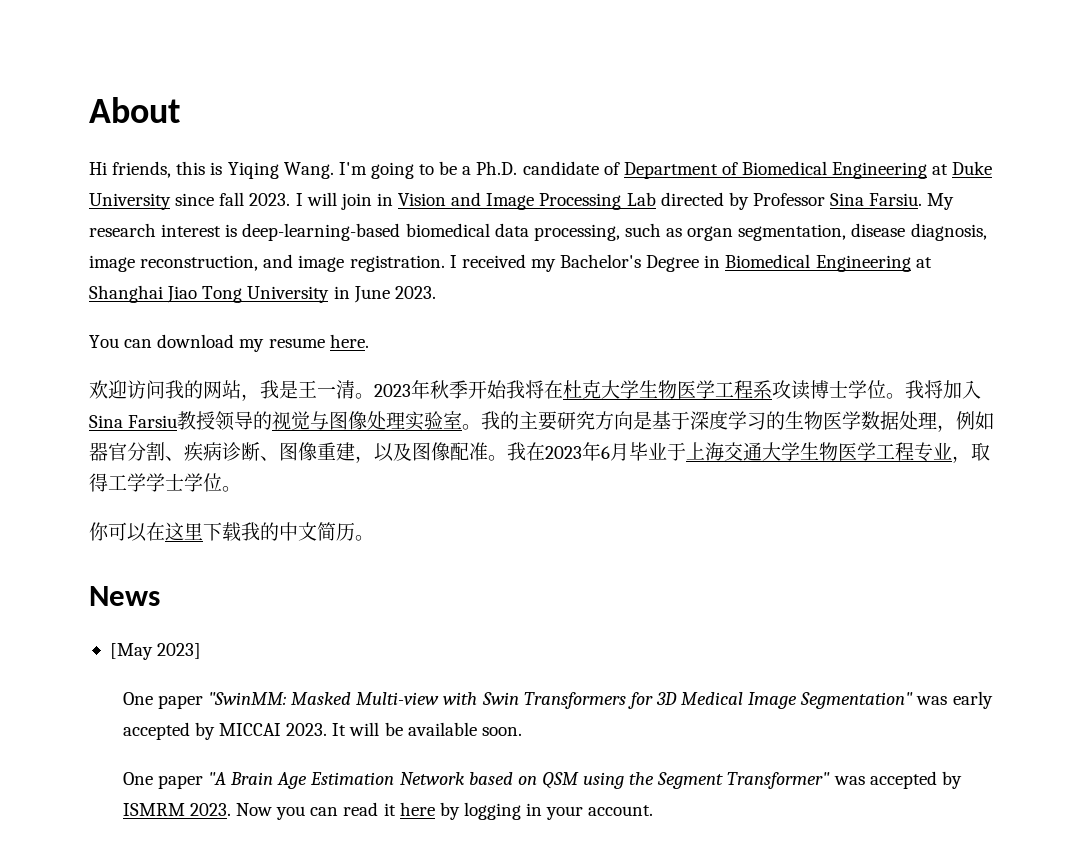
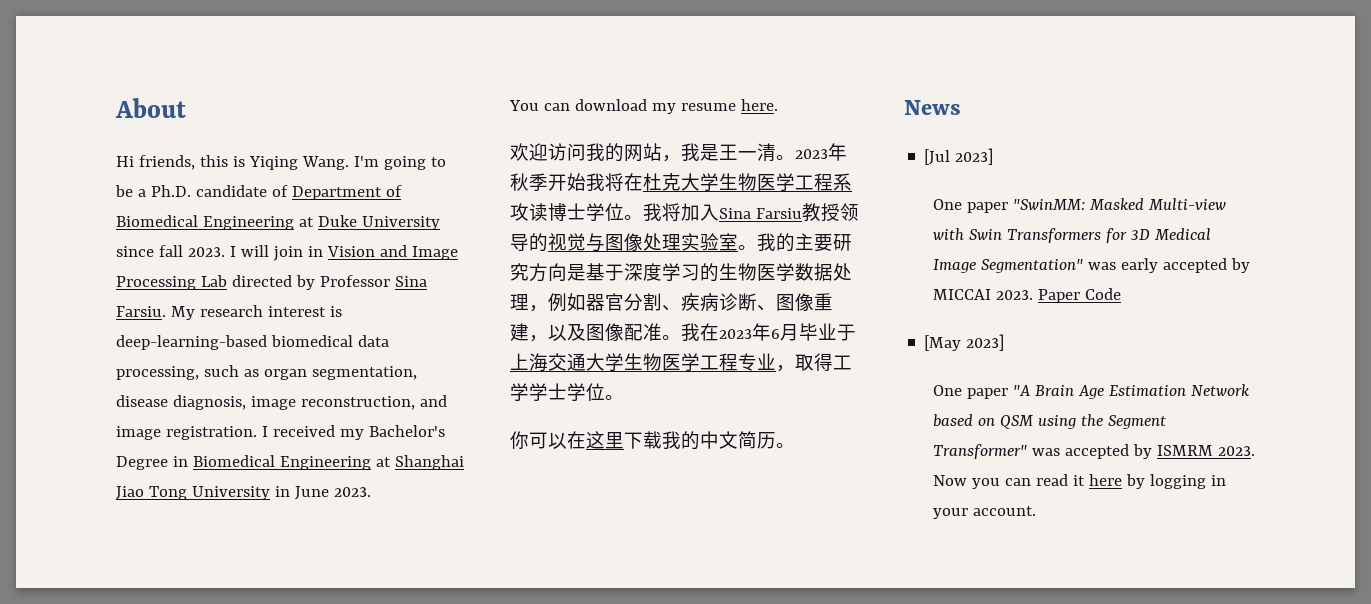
- [May 2023]
+ [Jul 2023]
- It will be available soon.
+ Paper Code
+ [May 2023]

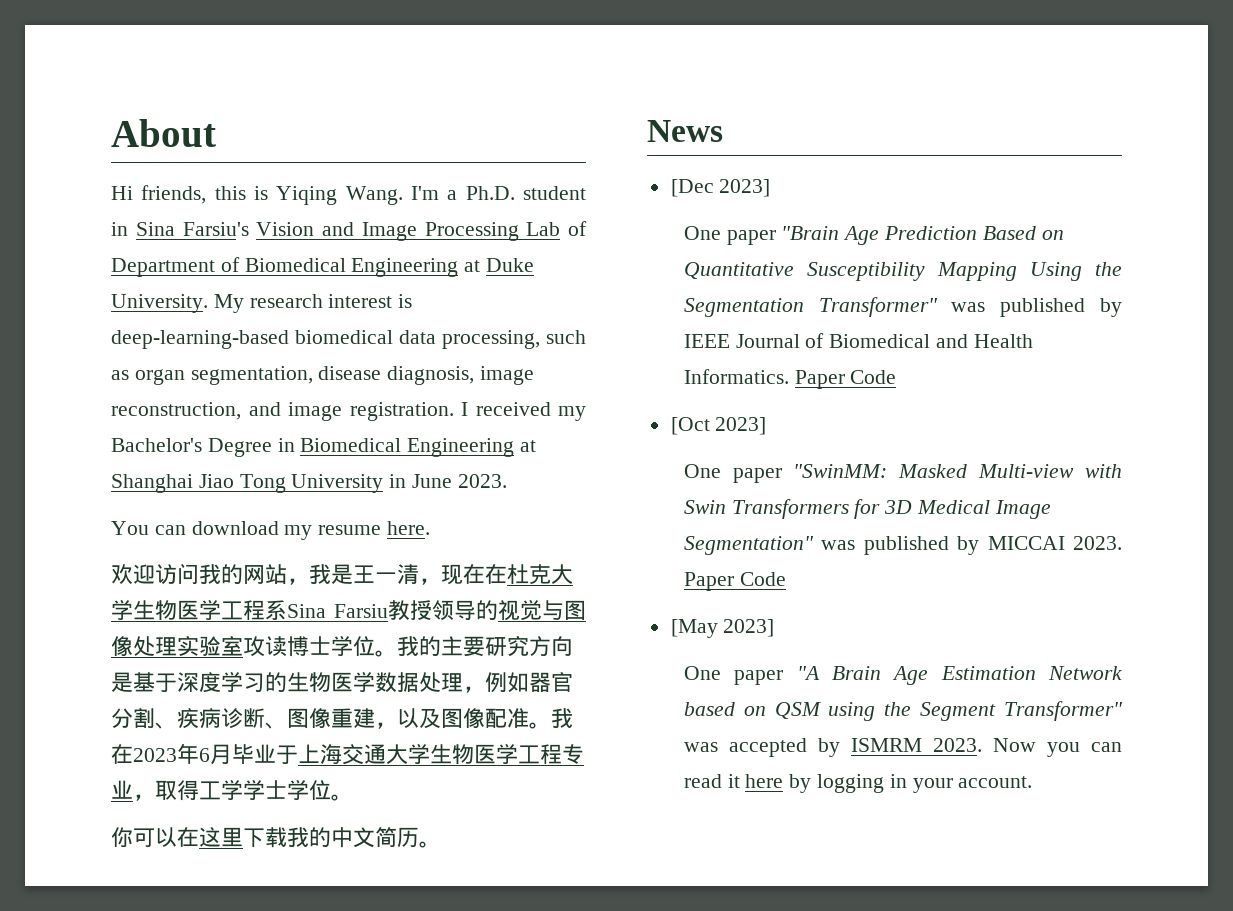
- I'm going to be a Ph.D. candidate of Department of Biomedical Engineering at Duke University since fall 2023. I will join in Vision and Image Processing Lab directed by Professor Sina Farsiu.
+ I'm a Ph.D. student in Sina Farsiu's Vision and Image Processing Lab of Department of Biomedical Engineering at Duke University.
- 欢迎访问我的网站，我是王一清。2023年秋季开始我将在杜克大学生物医学工程系攻读博士学位。我将加入Sina Farsiu教授领导的视觉与图像处理实验室。
+ 欢迎访问我的网站，我是王一清，现在在杜克大学生物医学工程系Sina Farsiu教授领导的视觉与图像处理实验室攻读博士学位。
- [Jul 2023]
+ [Dec 2023]
+ One paper "Brain Age Prediction Based on Quantitative Susceptibility Mapping Using the Segmentation Transformer" was published by IEEE Journal of Biomedical and Health Informatics. Paper Code
+ [Oct 2023]
- One paper "SwinMM: Masked Multi-view with Swin Transformers for 3D Medical Image Segmentation" was early accepted by MICCAI 2023.
+ One paper "SwinMM: Masked Multi-view with Swin Transformers for 3D Medical Image Segmentation" was published by MICCAI 2023.

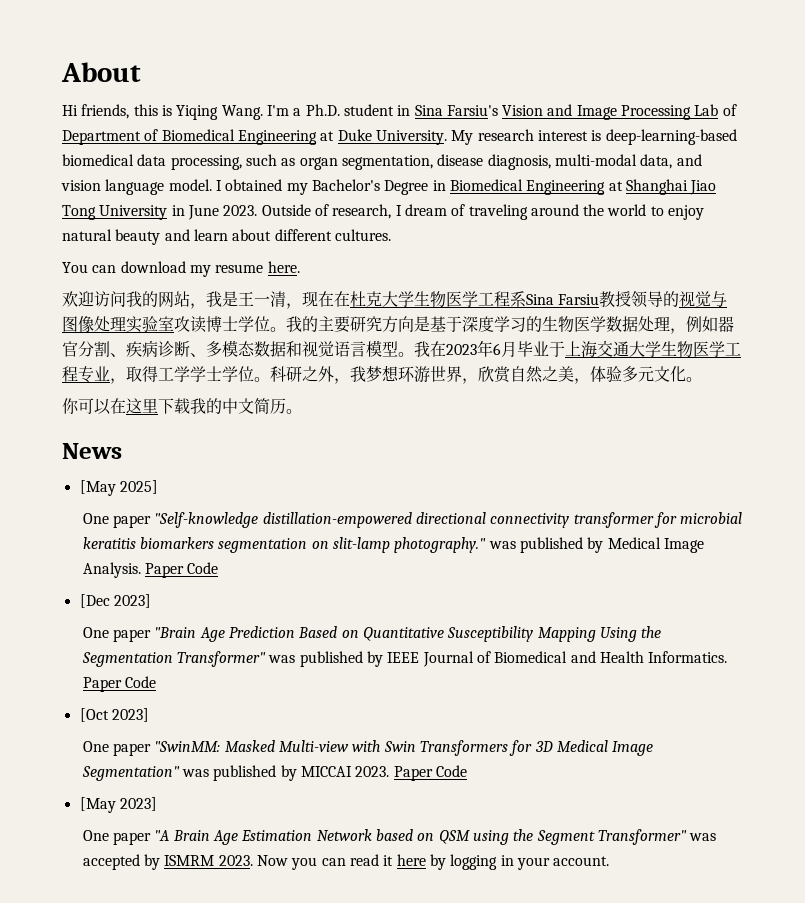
- My research interest is deep-learning-based biomedical data processing, such as organ segmentation, disease diagnosis, image reconstruction, and image registration. I received my Bachelor's Degree in Biomedical Engineering at Shanghai Jiao Tong University in June 2023.
+ My research interest is deep-learning-based biomedical data processing, such as organ segmentation, disease diagnosis, multi-modal data, and vision language model. I obtained my Bachelor's Degree in Biomedical Engineering at Shanghai Jiao Tong University in June 2023. Outside of research, I dream of traveling around the world to enjoy natural beauty and learn about different cultures.
- 我的主要研究方向是基于深度学习的生物医学数据处理，例如器官分割、疾病诊断、图像重建，以及图像配准。
+ 我的主要研究方向是基于深度学习的生物医学数据处理，例如器官分割、疾病诊断、多模态数据和视觉语言模型。
+ 科研之外，我梦想环游世界，欣赏自然之美，体验多元文化。
+ [May 2025]
+ One paper "Self-knowledge distillation-empowered directional connectivity transformer for microbial keratitis biomarkers segmentation on slit-lamp photography." was published by Medical Image Analysis. Paper Code

